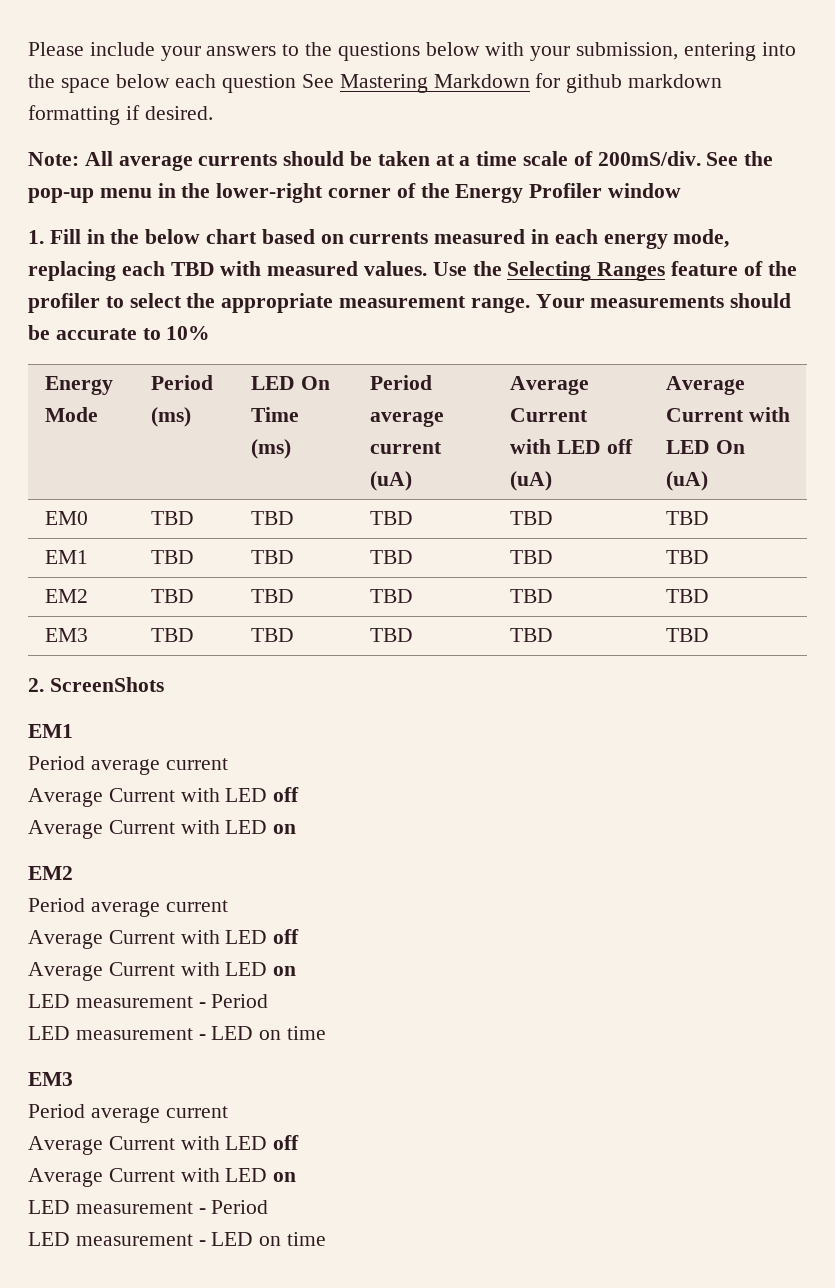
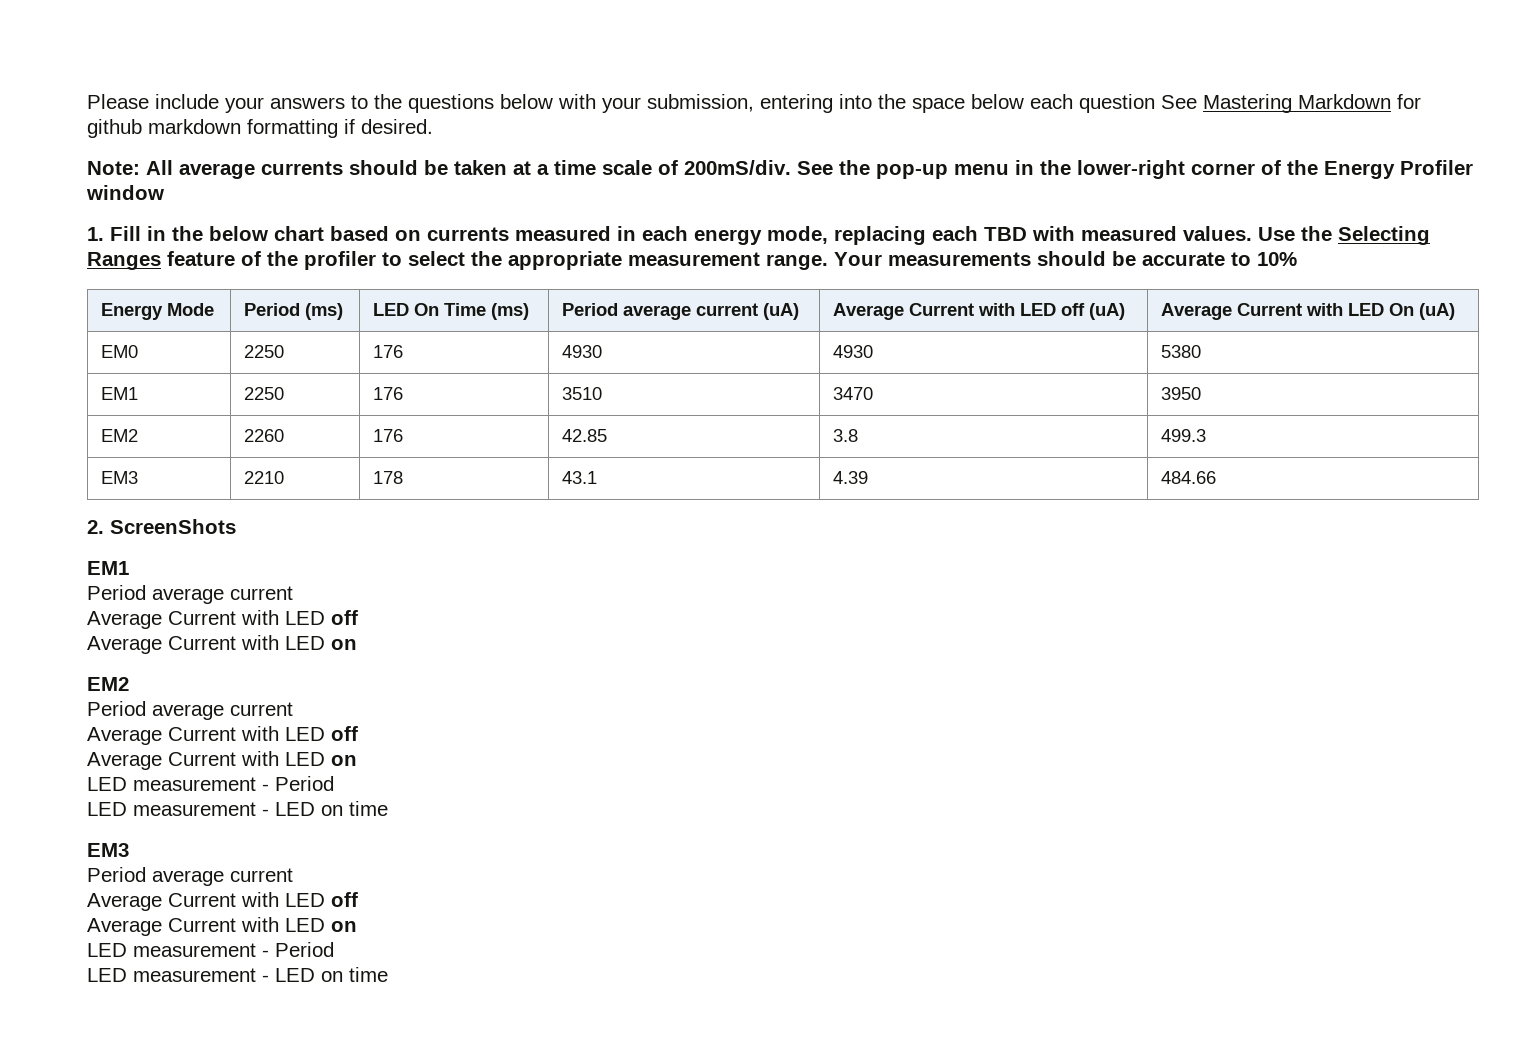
- EM0 | TBD | TBD | TBD | TBD | TBD
- EM1 | TBD | TBD | TBD | TBD | TBD
- EM2 | TBD | TBD | TBD | TBD | TBD
- EM3 | TBD | TBD | TBD | TBD | TBD
+ EM0 | 2250 | 176 | 4930 | 4930 | 5380
+ EM1 | 2250 | 176 | 3510 | 3470 | 3950
+ EM2 | 2260 | 176 | 42.85 | 3.8 | 499.3
+ EM3 | 2210 | 178 | 43.1 | 4.39 | 484.66

